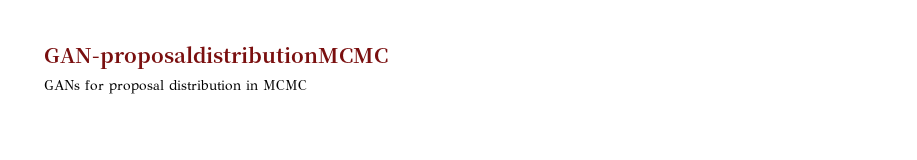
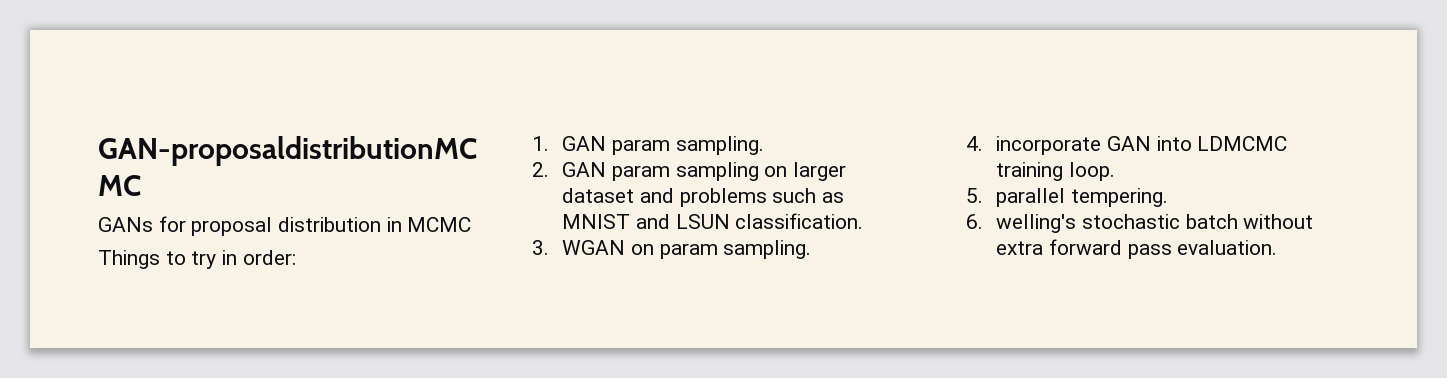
+ Things to try in order:
+ 1. GAN param sampling.
+ 2. GAN param sampling on larger dataset and problems such as MNIST and LSUN classification.
+ 3. WGAN on param sampling.
+ 4. incorporate GAN into LDMCMC training loop.
+ 5. parallel tempering.
+ 6. welling's stochastic batch without extra forward pass evaluation.

